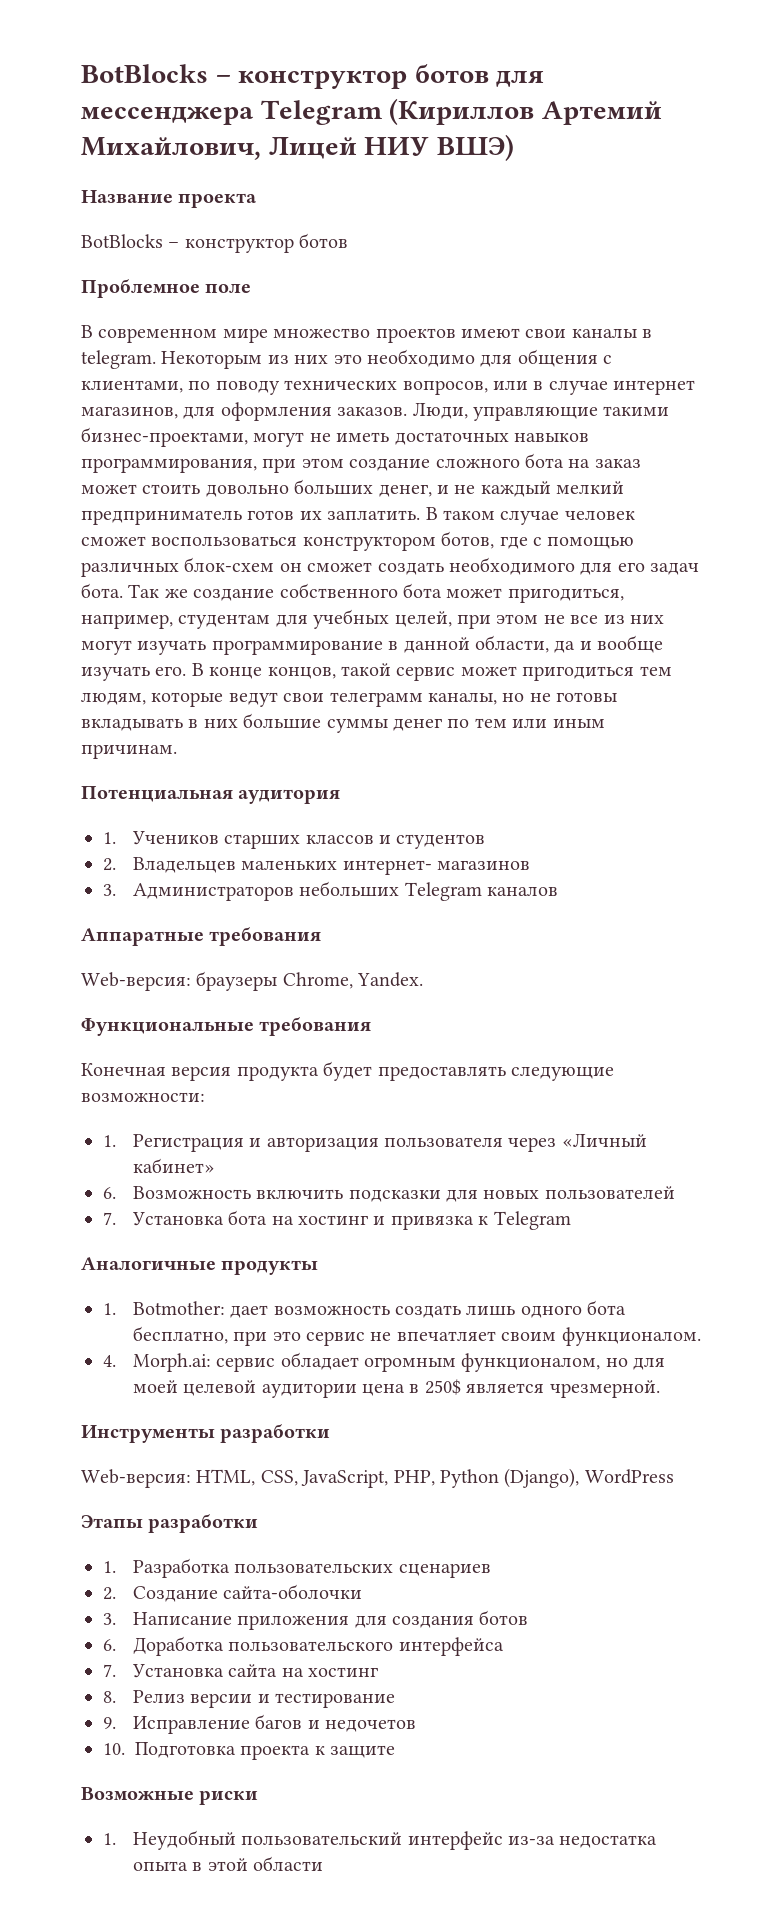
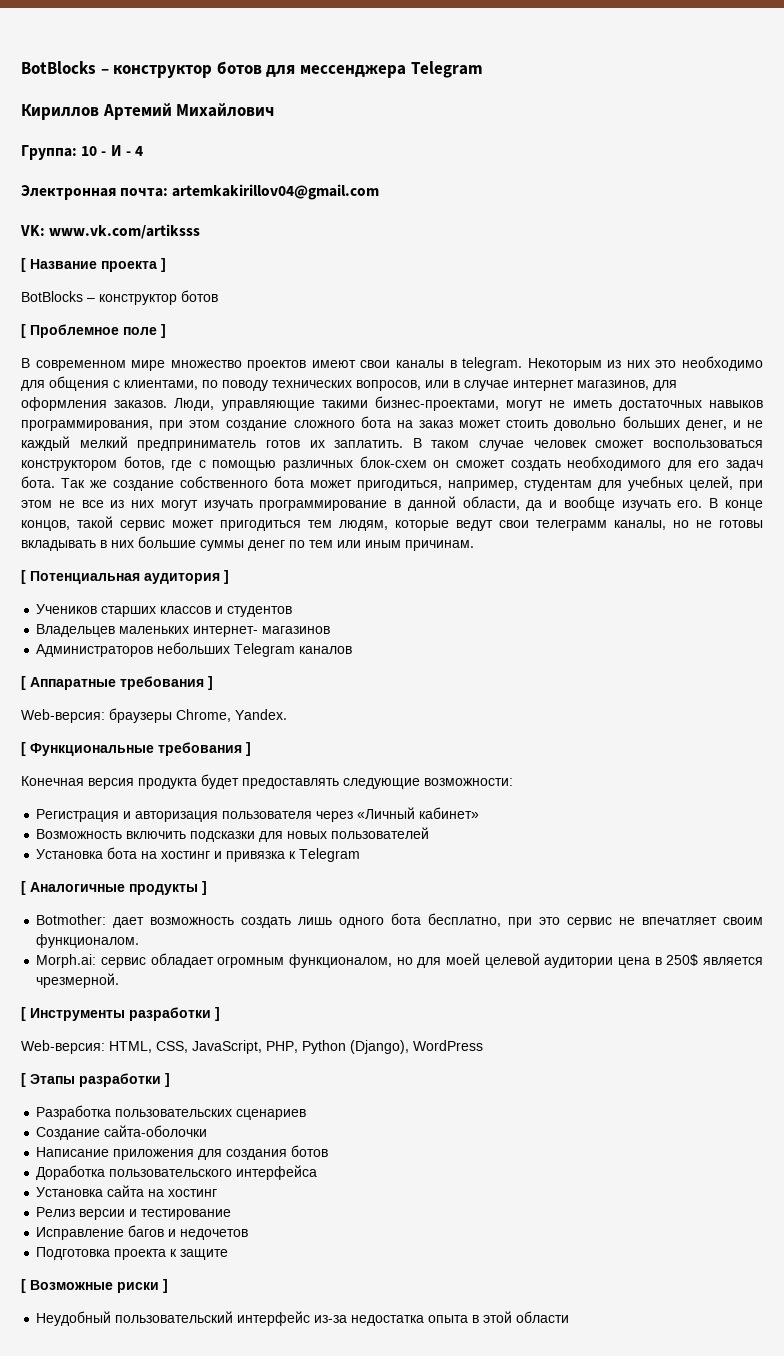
- BotBlocks – конструктор ботов для мессенджера Telegram (Кириллов Артемий Михайлович, Лицей НИУ ВШЭ)
- Название проекта
+ BotBlocks – конструктор ботов для мессенджера Telegram
+ Кириллов Артемий Михайлович
+ Группа: 10 - И - 4
+ Электронная почта: artemkakirillov04@gmail.com
+ VK: www.vk.com/artiksss
+ [ Название проекта ]
- Проблемное поле
+ [ Проблемное поле ]
- Потенциальная аудитория
- 1. Учеников старших классов и студентов
+ [ Потенциальная аудитория ]
+ Учеников старших классов и студентов
- 2. Владельцев маленьких интернет- магазинов
+ Владельцев маленьких интернет- магазинов
- 3. Администраторов небольших Telegram каналов
+ Администраторов небольших Telegram каналов
- Аппаратные требования
+ [ Аппаратные требования ]
- Функциональные требования
+ [ Функциональные требования ]
- 1. Регистрация и авторизация пользователя через «Личный кабинет»
+ Регистрация и авторизация пользователя через «Личный кабинет»
- 6. Возможность включить подсказки для новых пользователей
+ Возможность включить подсказки для новых пользователей
- 7. Установка бота на хостинг и привязка к Telegram
+ Установка бота на хостинг и привязка к Telegram
- Аналогичные продукты
- 1. Botmother: дает возможность создать лишь одного бота бесплатно, при это сервис не впечатляет своим функционалом.
+ [ Аналогичные продукты ]
+ Botmother: дает возможность создать лишь одного бота бесплатно, при это сервис не впечатляет своим функционалом.
- 4. Morph.ai: сервис обладает огромным функционалом, но для моей целевой аудитории цена в 250$ является чрезмерной.
+ Morph.ai: сервис обладает огромным функционалом, но для моей целевой аудитории цена в 250$ является чрезмерной.
- Инструменты разработки
+ [ Инструменты разработки ]
- Этапы разработки
- 1. Разработка пользовательских сценариев
+ [ Этапы разработки ]
+ Разработка пользовательских сценариев
- 2. Создание сайта-оболочки
+ Создание сайта-оболочки
- 3. Написание приложения для создания ботов
+ Написание приложения для создания ботов
- 6. Доработка пользовательского интерфейса
+ Доработка пользовательского интерфейса
- 7. Установка сайта на хостинг
+ Установка сайта на хостинг
- 8. Релиз версии и тестирование
+ Релиз версии и тестирование
- 9. Исправление багов и недочетов
+ Исправление багов и недочетов
- 10. Подготовка проекта к защите
+ Подготовка проекта к защите
- Возможные риски
- 1. Неудобный пользовательский интерфейс из-за недостатка опыта в этой области
+ [ Возможные риски ]
+ Неудобный пользовательский интерфейс из-за недостатка опыта в этой области

